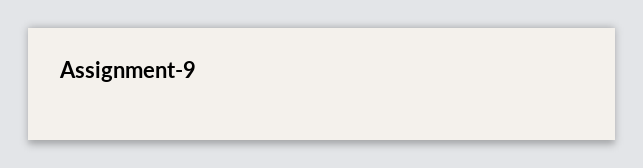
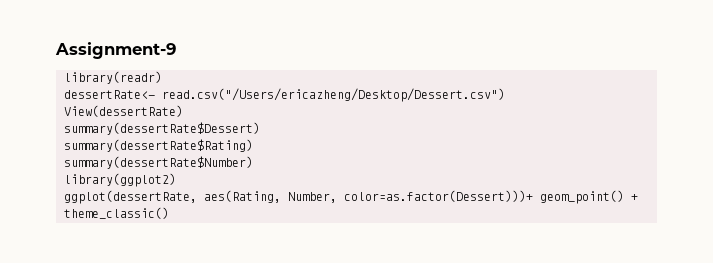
+ library(readr)
+ dessertRate<- read.csv("/Users/ericazheng/Desktop/Dessert.csv")
+ View(dessertRate)
+ summary(dessertRate$Dessert)
+ summary(dessertRate$Rating)
+ summary(dessertRate$Number)
+ library(ggplot2)
+ ggplot(dessertRate, aes(Rating, Number, color=as.factor(Dessert)))+ geom_point() + theme_classic()

